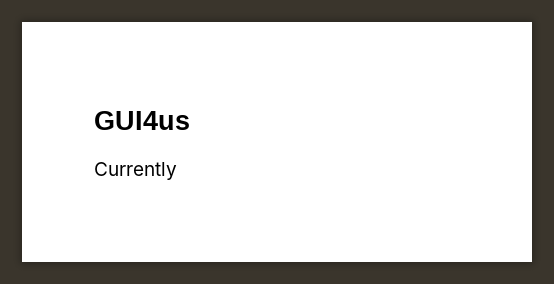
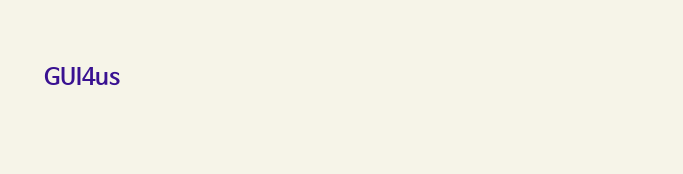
- Currently

